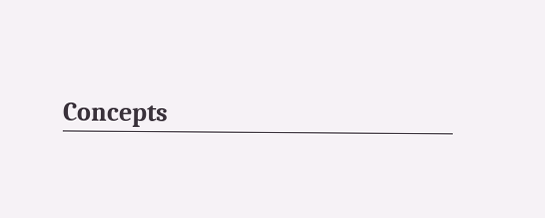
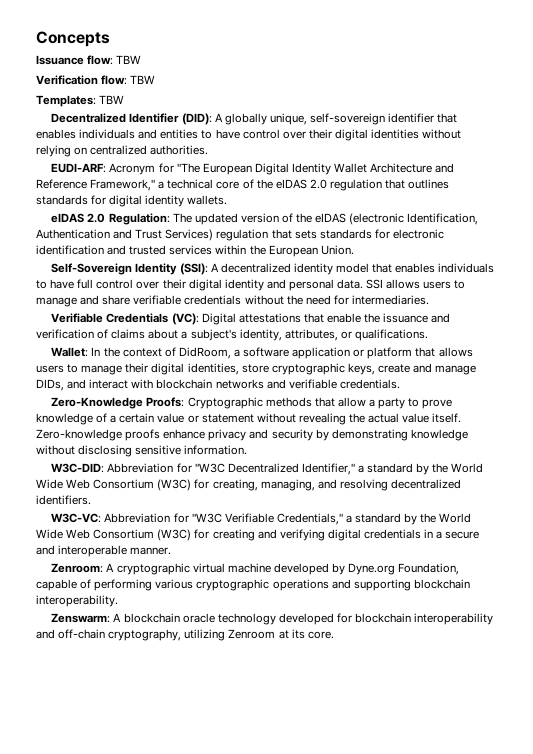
+ Issuance flow: TBW
+ Verification flow: TBW
+ Templates: TBW
+ Decentralized Identifier (DID): A globally unique, self-sovereign identifier that enables individuals and entities to have control over their digital identities without relying on centralized authorities.
+ EUDI-ARF: Acronym for "The European Digital Identity Wallet Architecture and Reference Framework," a technical core of the eIDAS 2.0 regulation that outlines standards for digital identity wallets.
+ eIDAS 2.0 Regulation: The updated version of the eIDAS (electronic Identification, Authentication and Trust Services) regulation that sets standards for electronic identification and trusted services within the European Union.
+ Self-Sovereign Identity (SSI): A decentralized identity model that enables individuals to have full control over their digital identity and personal data. SSI allows users to manage and share verifiable credentials without the need for intermediaries.
+ Verifiable Credentials (VC): Digital attestations that enable the issuance and verification of claims about a subject's identity, attributes, or qualifications.
+ Wallet: In the context of DidRoom, a software application or platform that allows users to manage their digital identities, store cryptographic keys, create and manage DIDs, and interact with blockchain networks and verifiable credentials.
+ Zero-Knowledge Proofs: Cryptographic methods that allow a party to prove knowledge of a certain value or statement without revealing the actual value itself. Zero-knowledge proofs enhance privacy and security by demonstrating knowledge without disclosing sensitive information.
+ W3C-DID: Abbreviation for "W3C Decentralized Identifier," a standard by the World Wide Web Consortium (W3C) for creating, managing, and resolving decentralized identifiers.
+ W3C-VC: Abbreviation for "W3C Verifiable Credentials," a standard by the World Wide Web Consortium (W3C) for creating and verifying digital credentials in a secure and interoperable manner.
+ Zenroom: A cryptographic virtual machine developed by Dyne.org Foundation, capable of performing various cryptographic operations and supporting blockchain interoperability.
+ Zenswarm: A blockchain oracle technology developed for blockchain interoperability and off-chain cryptography, utilizing Zenroom at its core.

